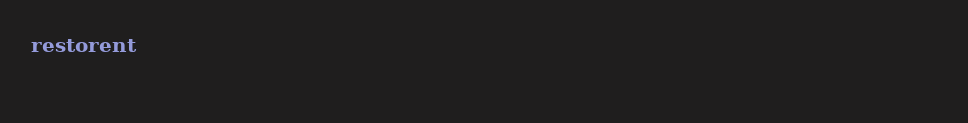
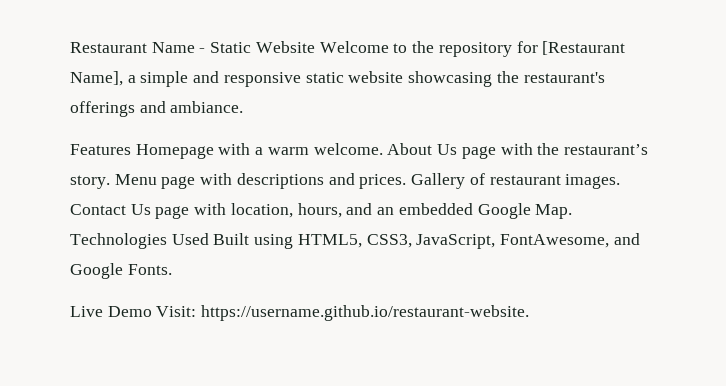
- restorent
+ Restaurant Name - Static Website Welcome to the repository for [Restaurant Name], a simple and responsive static website showcasing the restaurant's offerings and ambiance.
+ Features Homepage with a warm welcome. About Us page with the restaurant’s story. Menu page with descriptions and prices. Gallery of restaurant images. Contact Us page with location, hours, and an embedded Google Map. Technologies Used Built using HTML5, CSS3, JavaScript, FontAwesome, and Google Fonts.
+ Live Demo Visit: https://username.github.io/restaurant-website.

